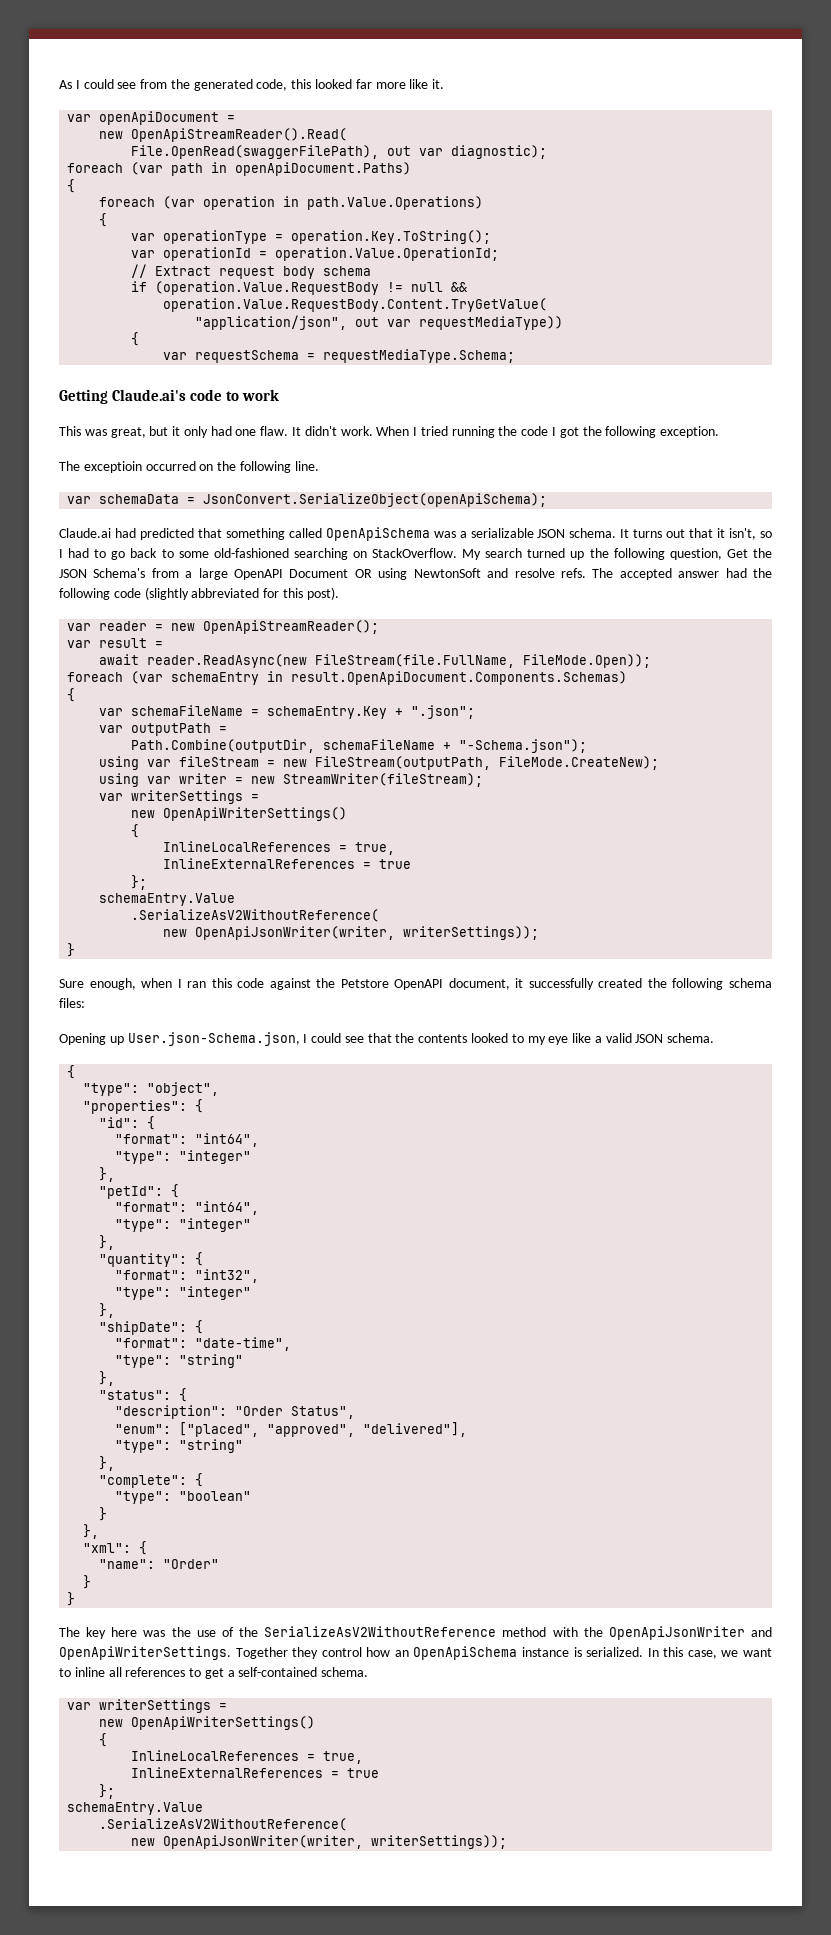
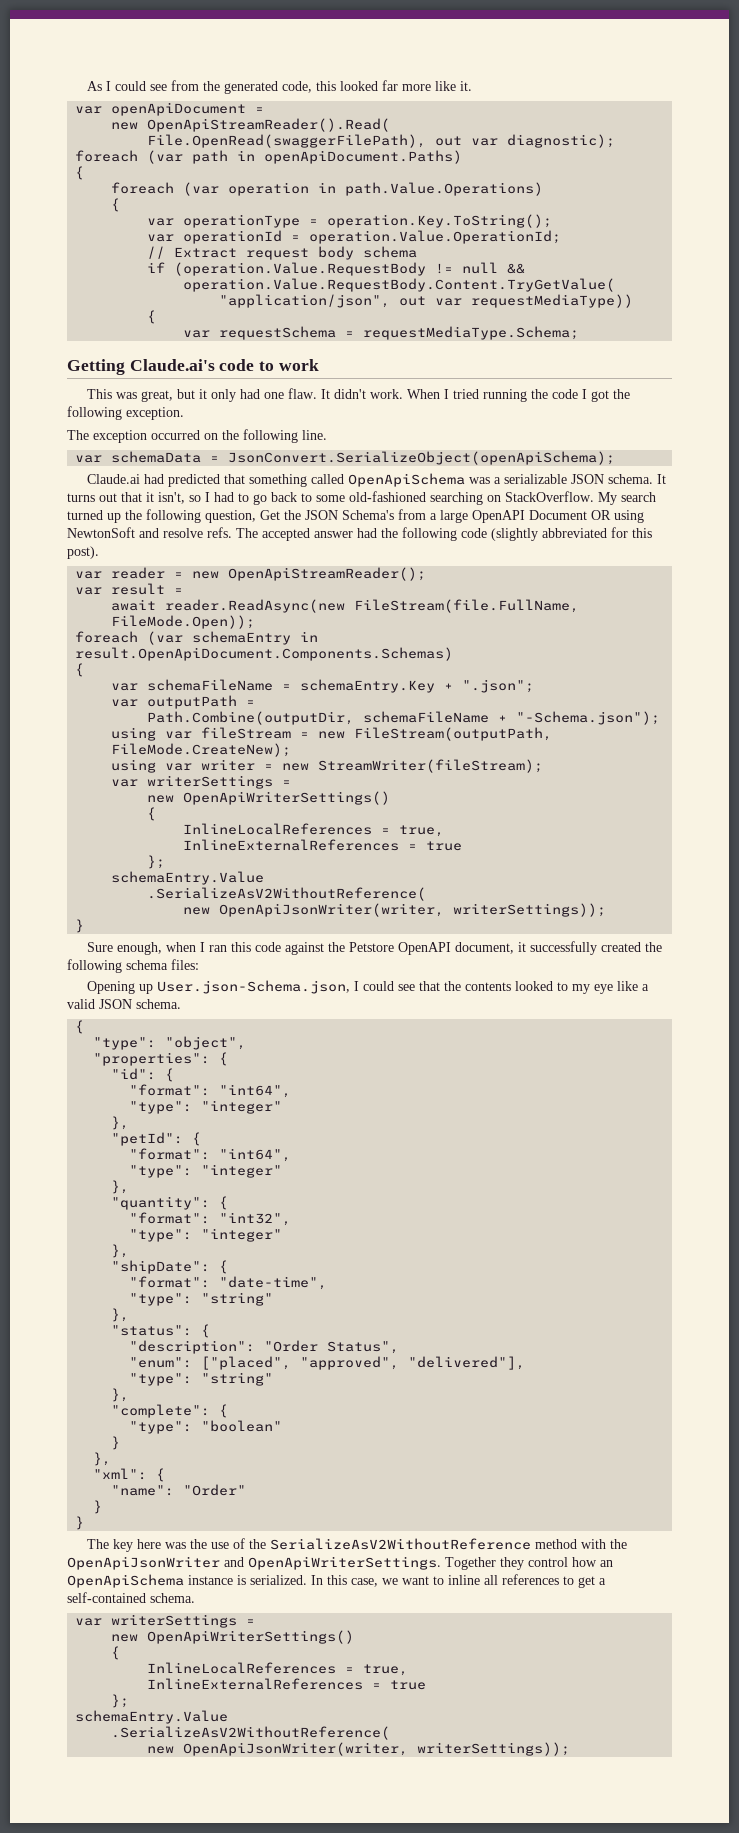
- The exceptioin occurred on the following line.
+ The exception occurred on the following line.

